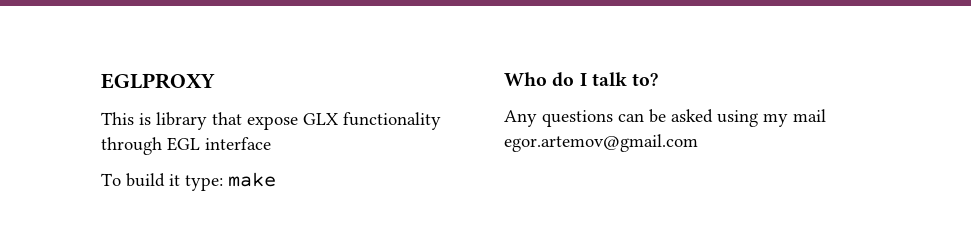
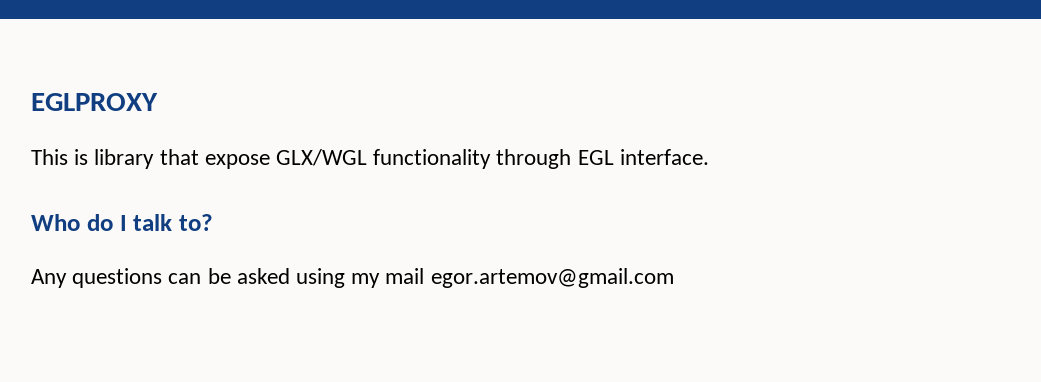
- This is library that expose GLX functionality through EGL interface
- To build it type: make
+ This is library that expose GLX/WGL functionality through EGL interface.

